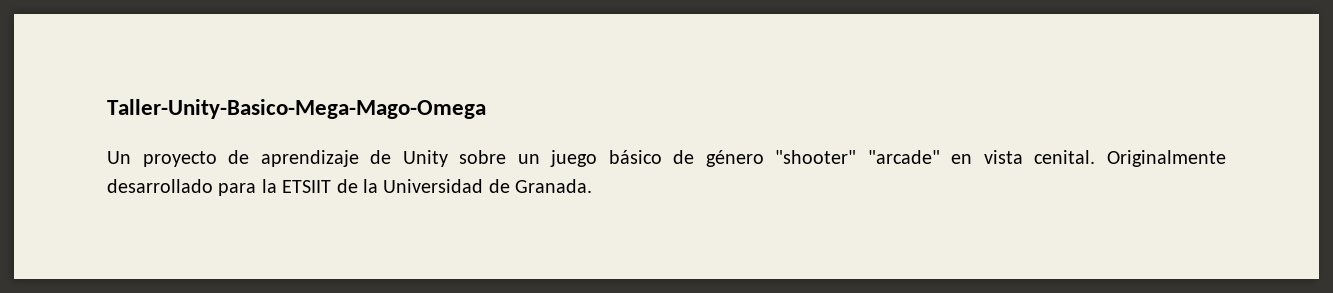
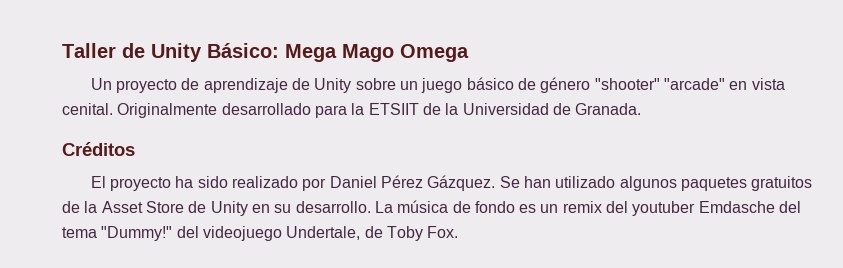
- Taller-Unity-Basico-Mega-Mago-Omega
+ Taller de Unity Básico: Mega Mago Omega
+ Créditos
+ El proyecto ha sido realizado por Daniel Pérez Gázquez. Se han utilizado algunos paquetes gratuitos de la Asset Store de Unity en su desarrollo. La música de fondo es un remix del youtuber Emdasche del tema "Dummy!" del videojuego Undertale, de Toby Fox.

